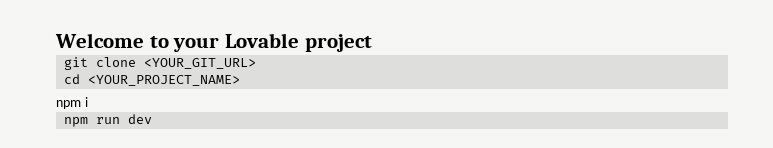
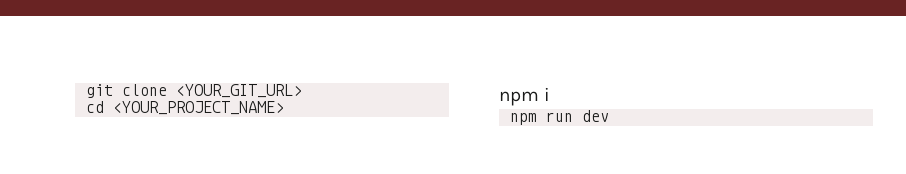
- Welcome to your Lovable project

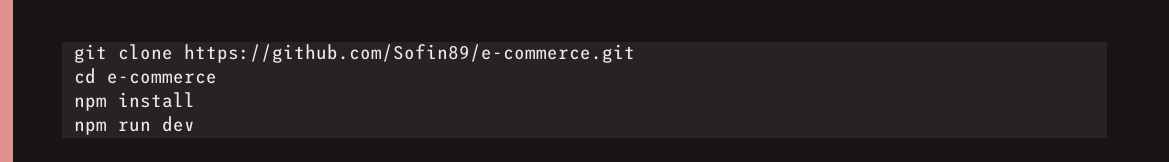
- git clone <YOUR_GIT_URL>
+ git clone https://github.com/Sofin89/e-commerce.git
- cd <YOUR_PROJECT_NAME>
- npm i
+ cd e-commerce
+ npm install

